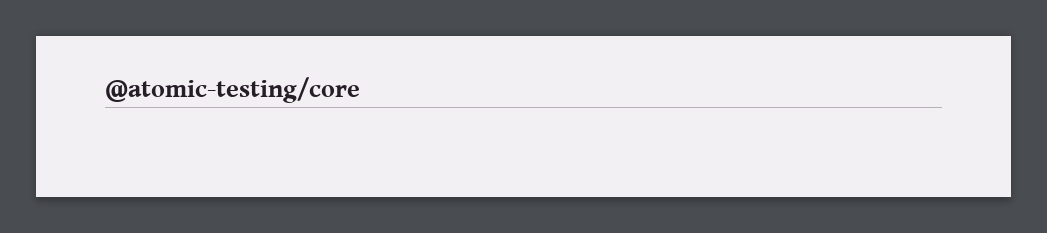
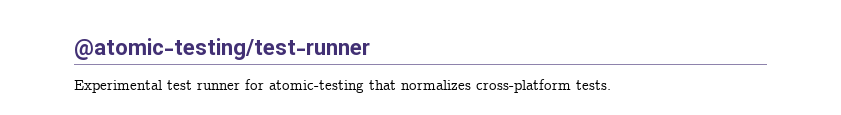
- @atomic-testing/core
+ @atomic-testing/test-runner
+ Experimental test runner for atomic-testing that normalizes cross-platform tests.

